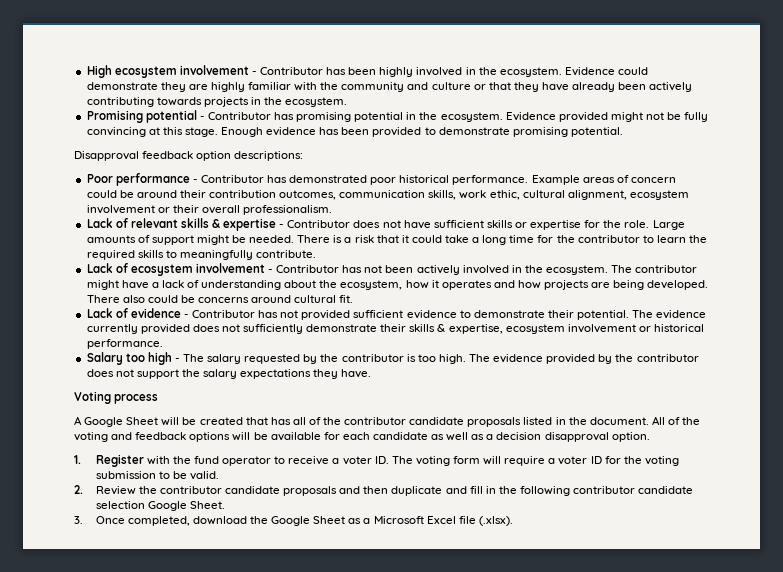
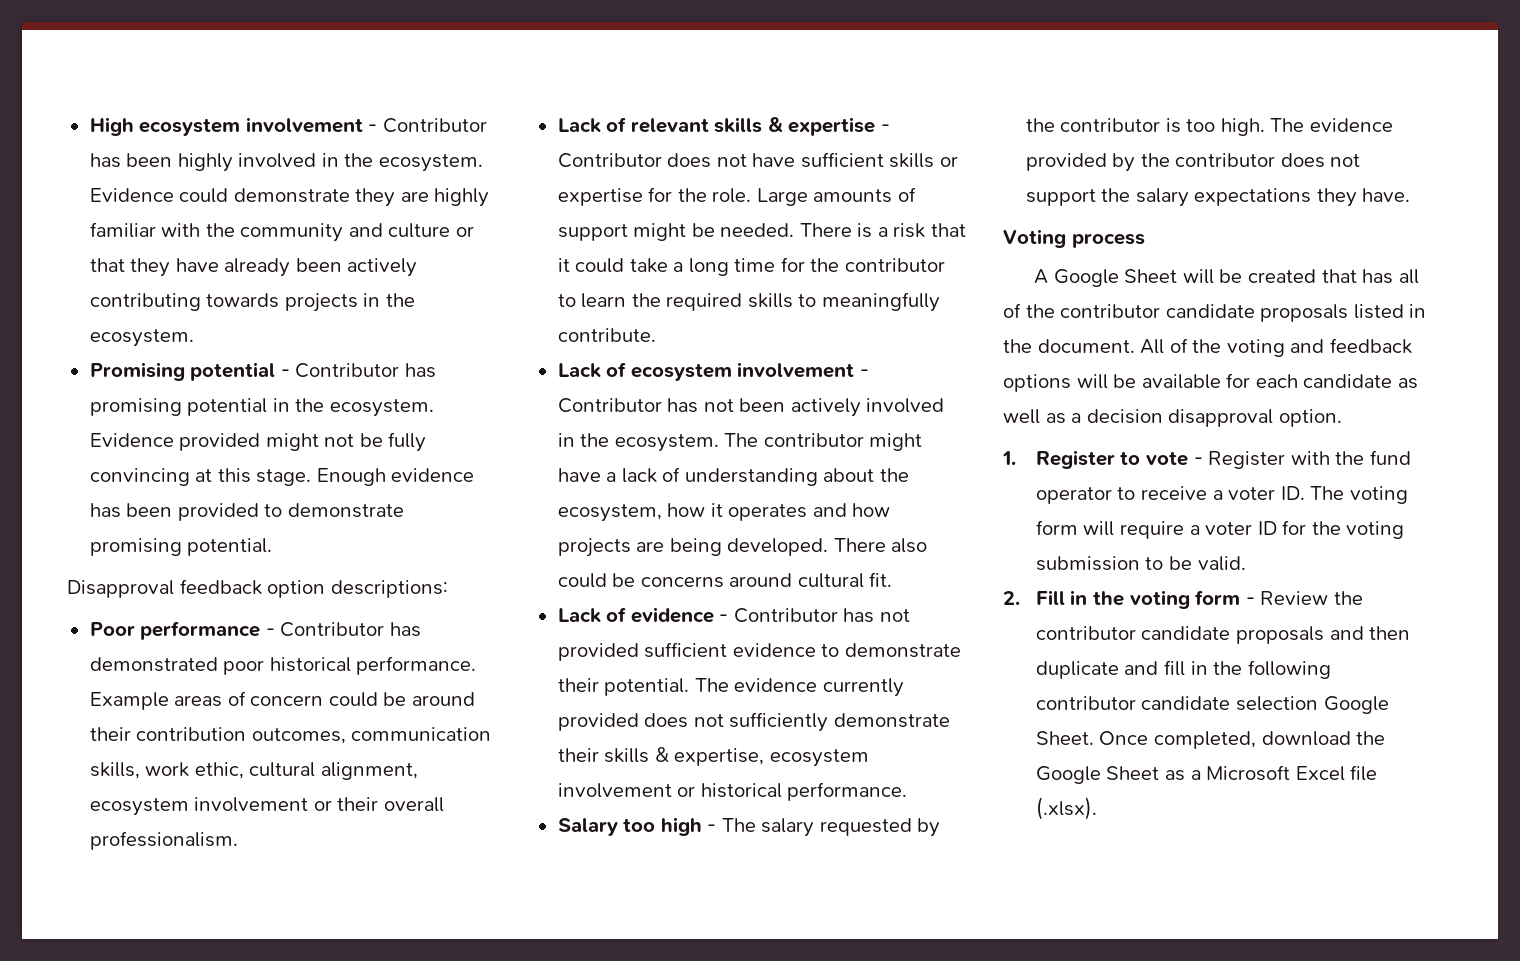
- 1. Register with the fund operator to receive a voter ID. The voting form will require a voter ID for the voting submission to be valid.
+ 1. Register to vote - Register with the fund operator to receive a voter ID. The voting form will require a voter ID for the voting submission to be valid.
- 2. Review the contributor candidate proposals and then duplicate and fill in the following contributor candidate selection Google Sheet.
- 3. Once completed, download the Google Sheet as a Microsoft Excel file (.xlsx).
+ 2. Fill in the voting form - Review the contributor candidate proposals and then duplicate and fill in the following contributor candidate selection Google Sheet. Once completed, download the Google Sheet as a Microsoft Excel file (.xlsx).

